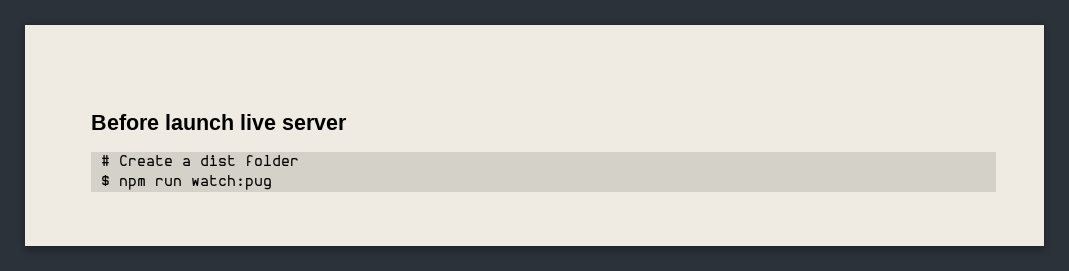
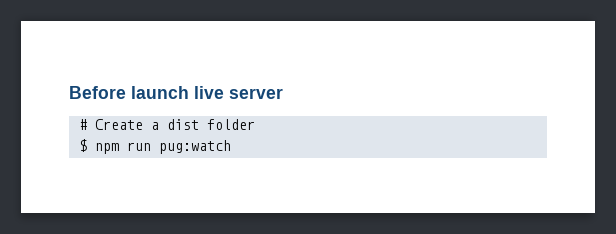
- $ npm run watch:pug
+ $ npm run pug:watch

